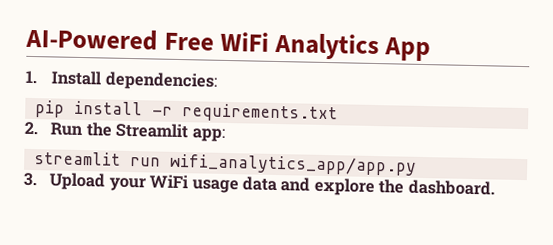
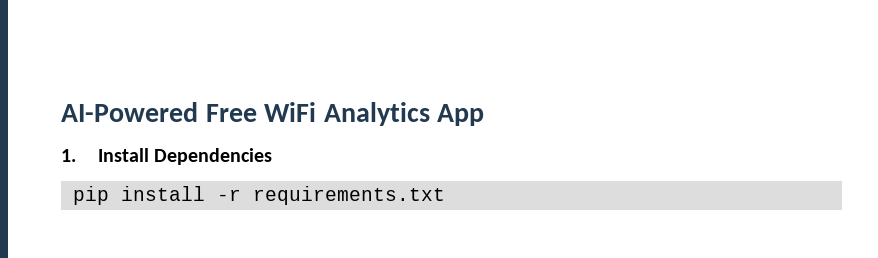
- 1. Install dependencies:
+ 1. Install Dependencies
- 2. Run the Streamlit app:
- streamlit run wifi_analytics_app/app.py
- 3. Upload your WiFi usage data and explore the dashboard.

